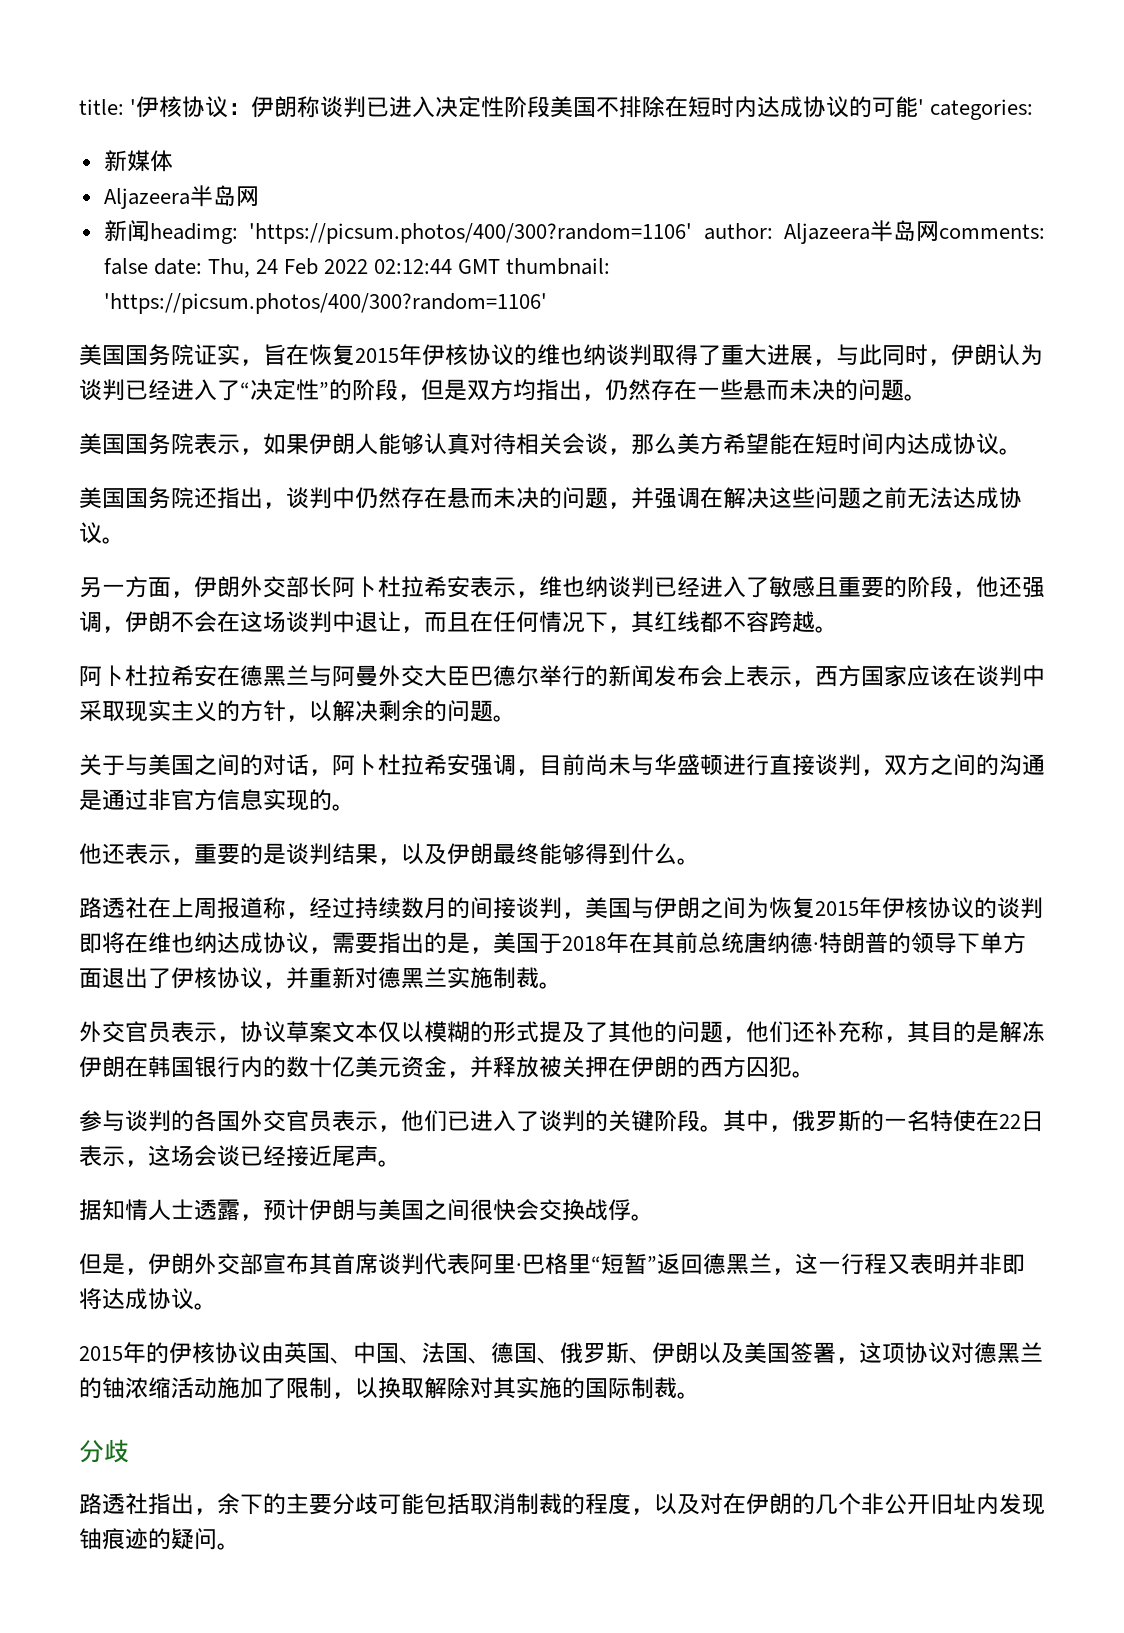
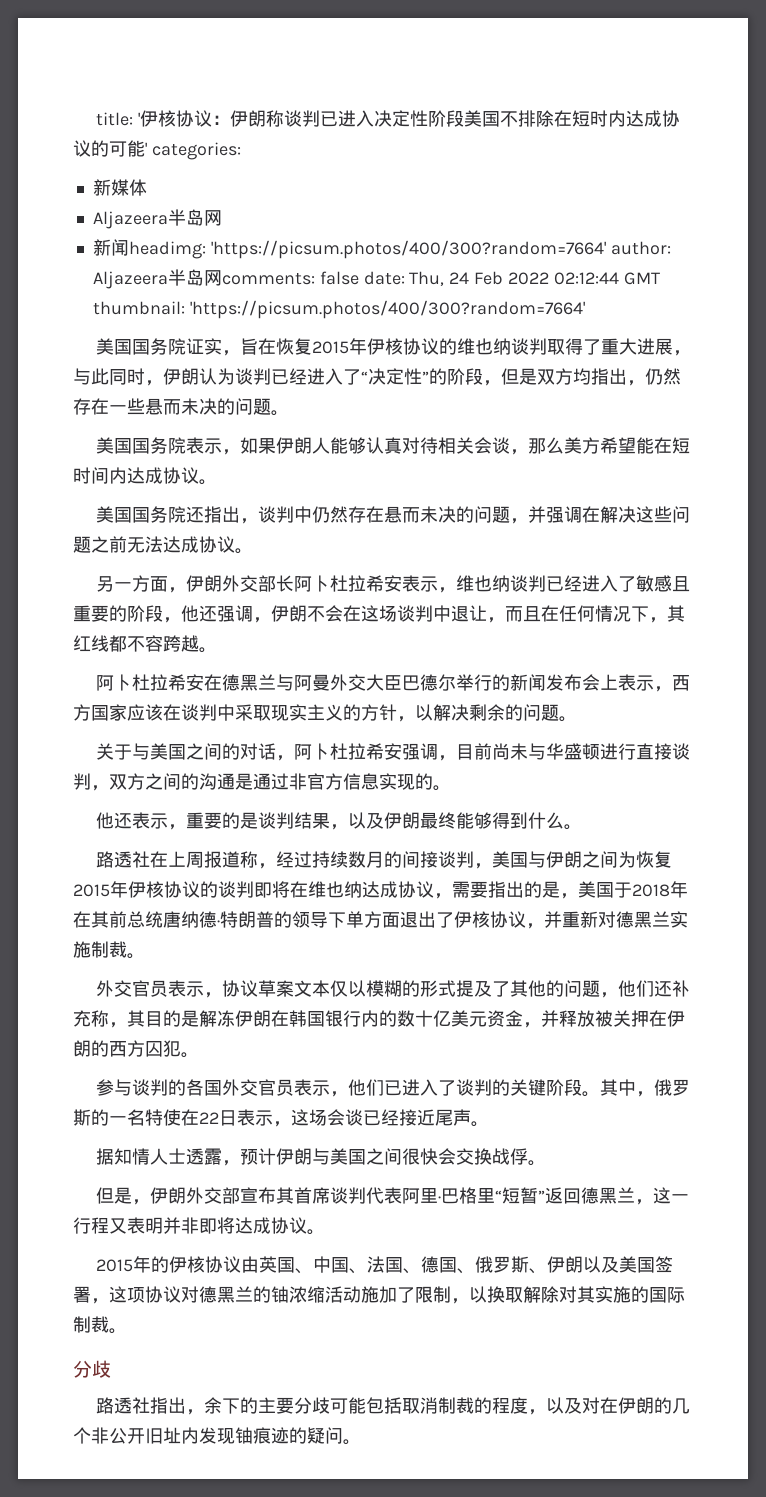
- 新闻headimg: 'https://picsum.photos/400/300?random=1106' author: Aljazeera半岛网comments: false date: Thu, 24 Feb 2022 02:12:44 GMT thumbnail: 'https://picsum.photos/400/300?random=1106'
+ 新闻headimg: 'https://picsum.photos/400/300?random=7664' author: Aljazeera半岛网comments: false date: Thu, 24 Feb 2022 02:12:44 GMT thumbnail: 'https://picsum.photos/400/300?random=7664'

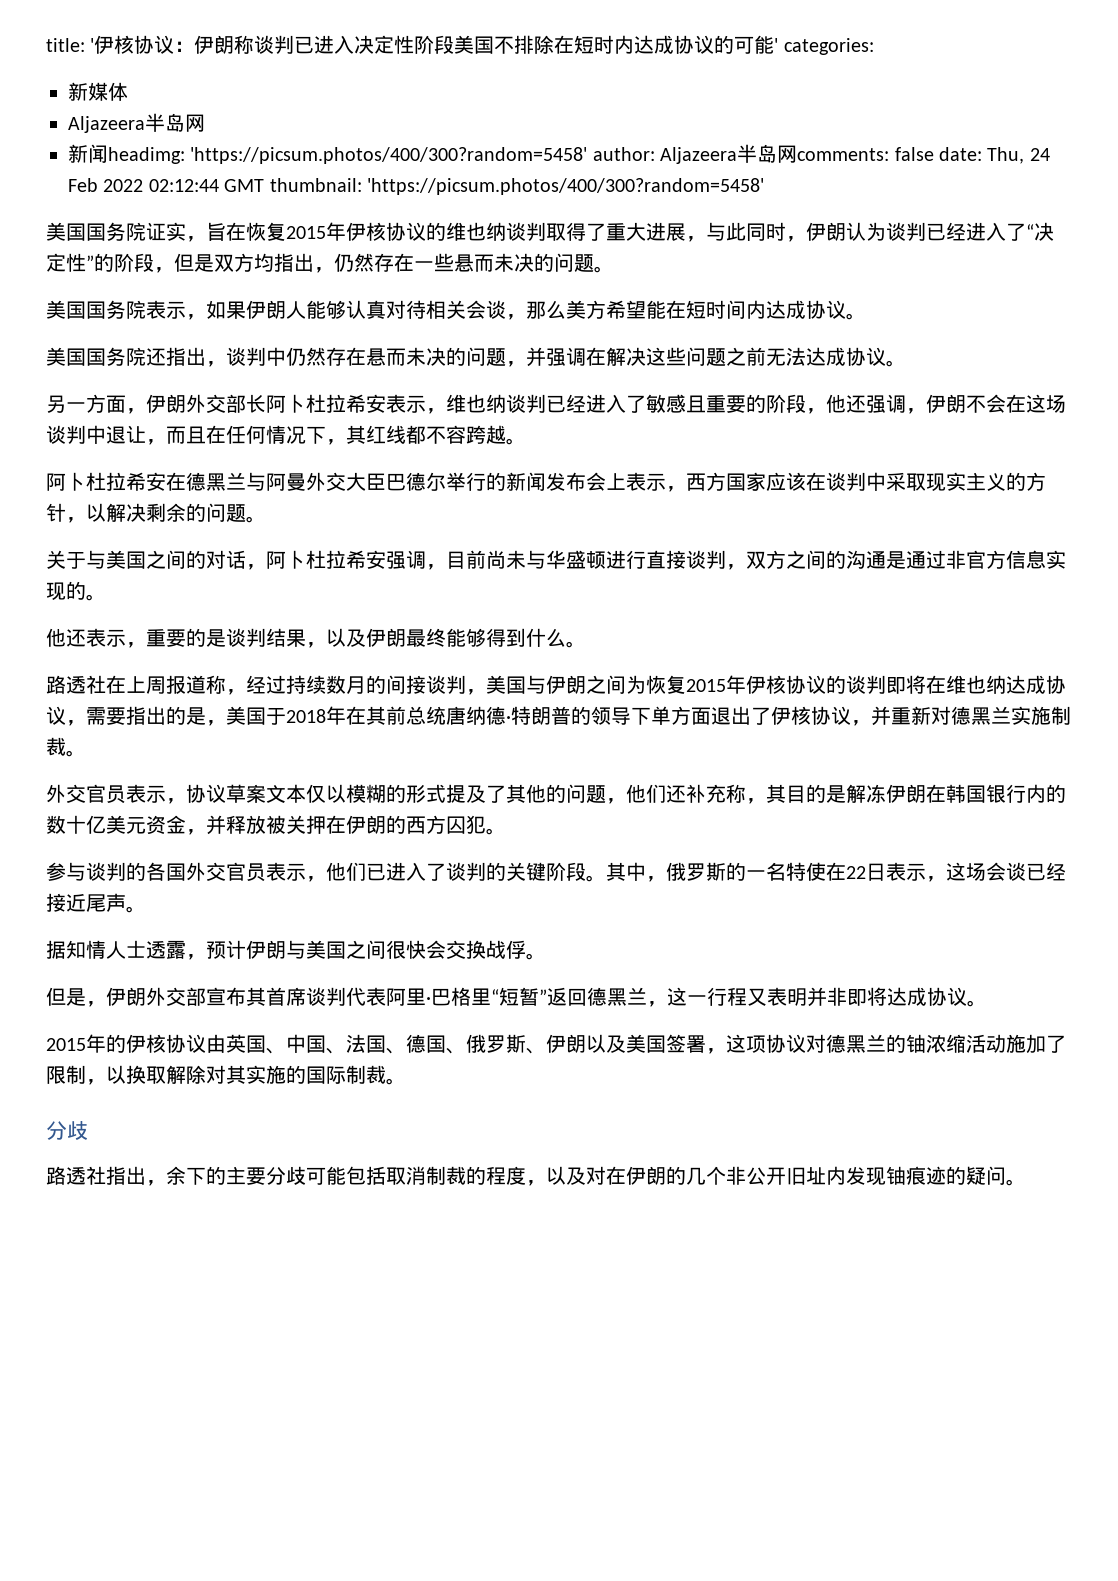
- 新闻headimg: 'https://picsum.photos/400/300?random=7664' author: Aljazeera半岛网comments: false date: Thu, 24 Feb 2022 02:12:44 GMT thumbnail: 'https://picsum.photos/400/300?random=7664'
+ 新闻headimg: 'https://picsum.photos/400/300?random=5458' author: Aljazeera半岛网comments: false date: Thu, 24 Feb 2022 02:12:44 GMT thumbnail: 'https://picsum.photos/400/300?random=5458'

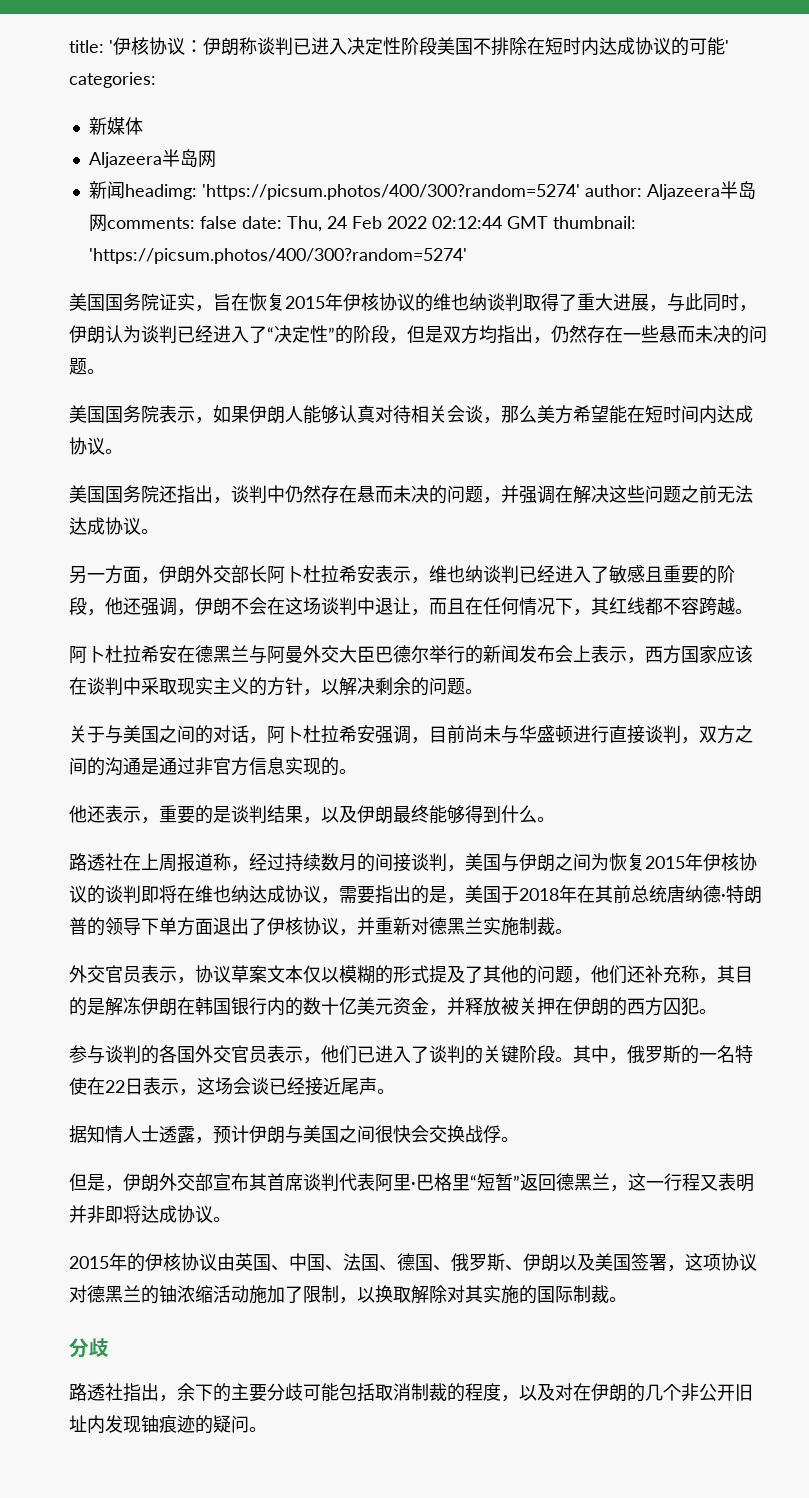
- 新闻headimg: 'https://picsum.photos/400/300?random=5458' author: Aljazeera半岛网comments: false date: Thu, 24 Feb 2022 02:12:44 GMT thumbnail: 'https://picsum.photos/400/300?random=5458'
+ 新闻headimg: 'https://picsum.photos/400/300?random=5274' author: Aljazeera半岛网comments: false date: Thu, 24 Feb 2022 02:12:44 GMT thumbnail: 'https://picsum.photos/400/300?random=5274'

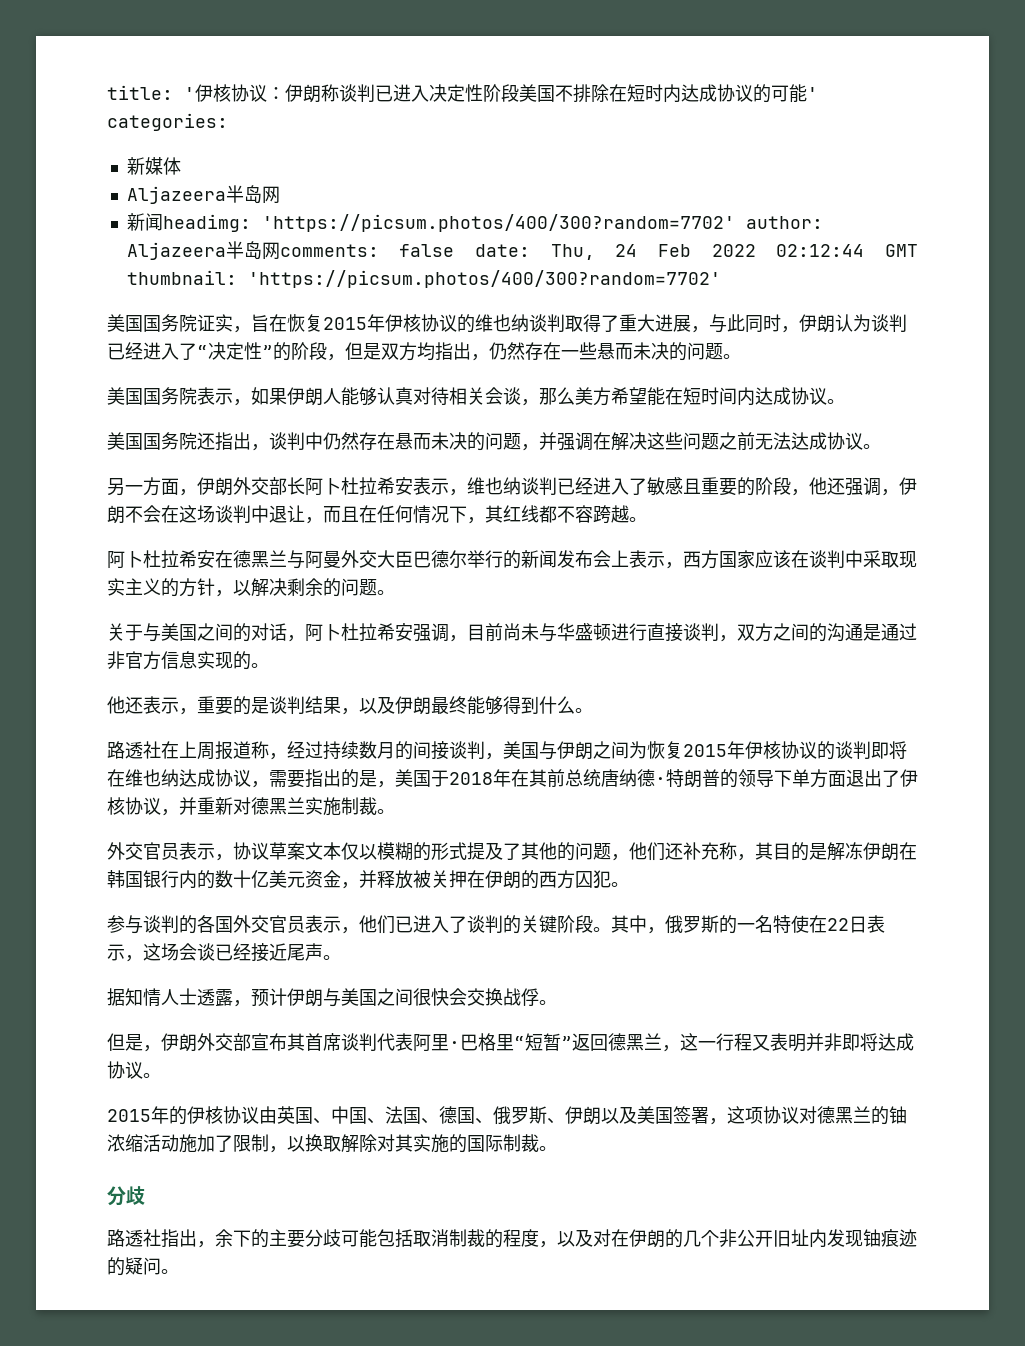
- 新闻headimg: 'https://picsum.photos/400/300?random=5274' author: Aljazeera半岛网comments: false date: Thu, 24 Feb 2022 02:12:44 GMT thumbnail: 'https://picsum.photos/400/300?random=5274'
+ 新闻headimg: 'https://picsum.photos/400/300?random=7702' author: Aljazeera半岛网comments: false date: Thu, 24 Feb 2022 02:12:44 GMT thumbnail: 'https://picsum.photos/400/300?random=7702'

